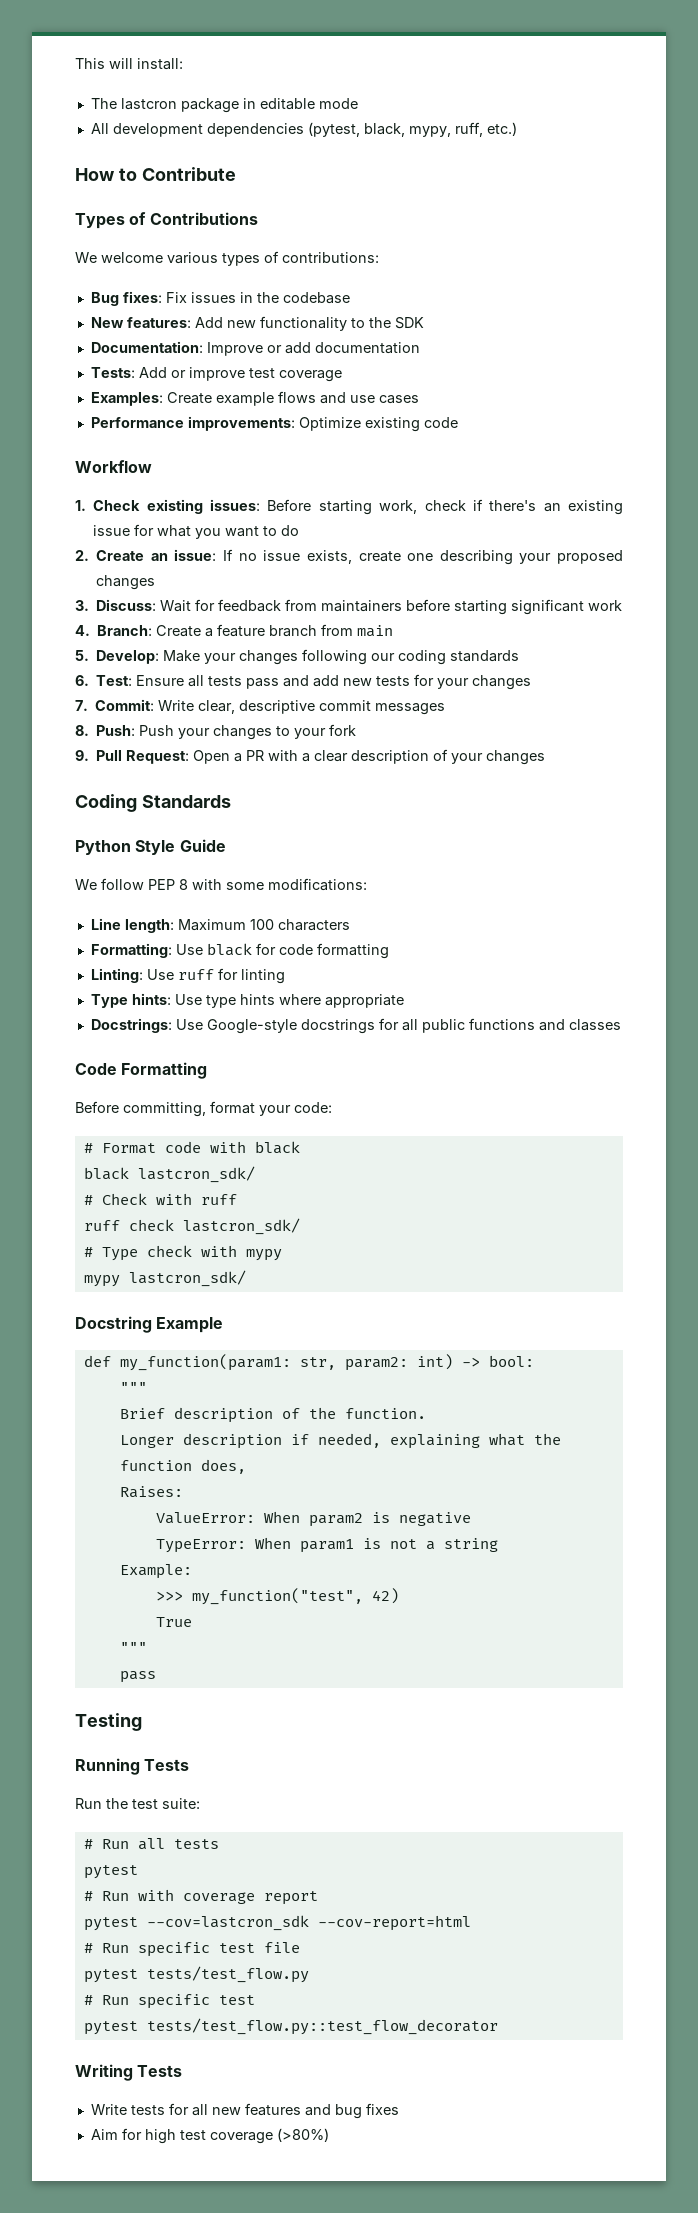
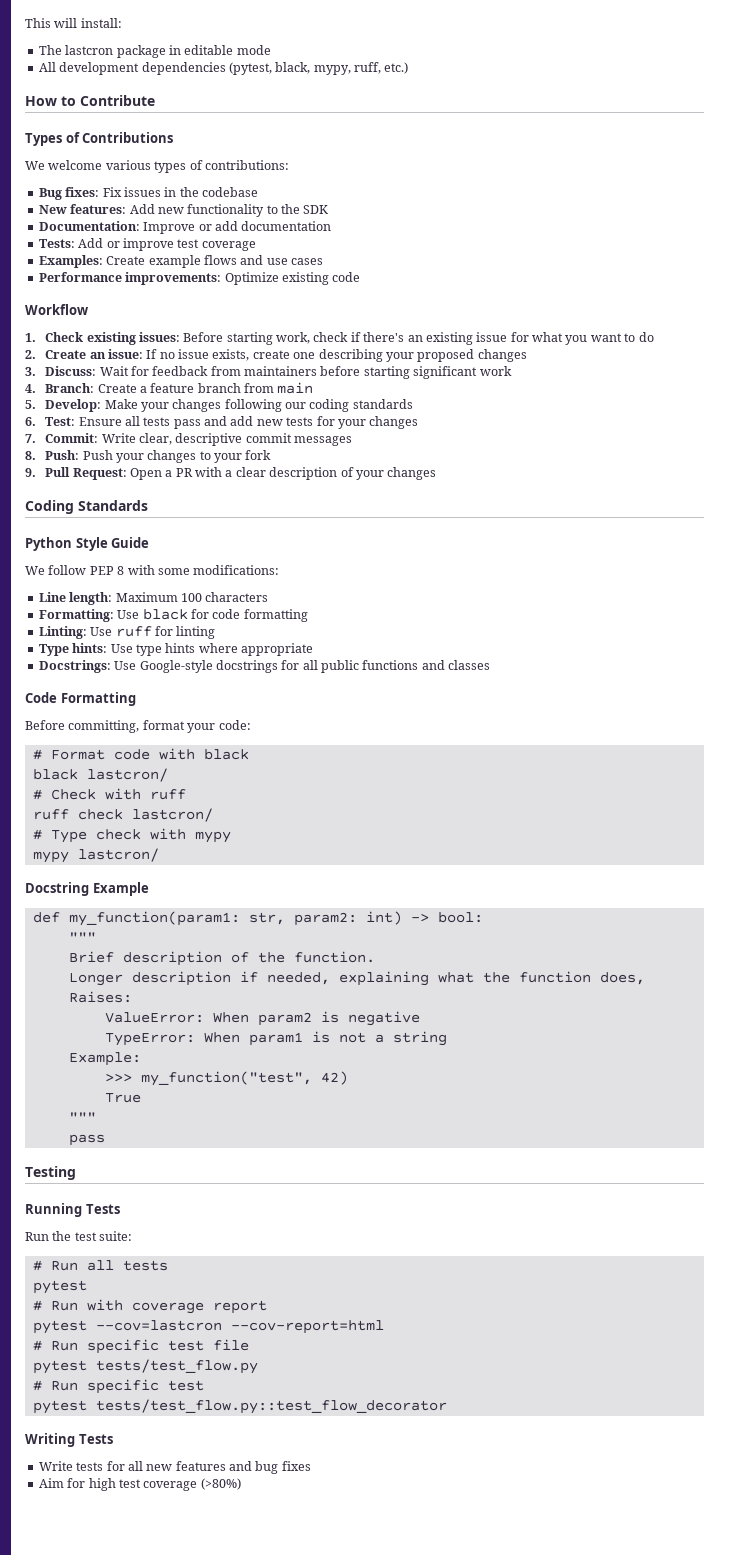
- black lastcron_sdk/
+ black lastcron/
- ruff check lastcron_sdk/
+ ruff check lastcron/
- mypy lastcron_sdk/
+ mypy lastcron/
- pytest --cov=lastcron_sdk --cov-report=html
+ pytest --cov=lastcron --cov-report=html

